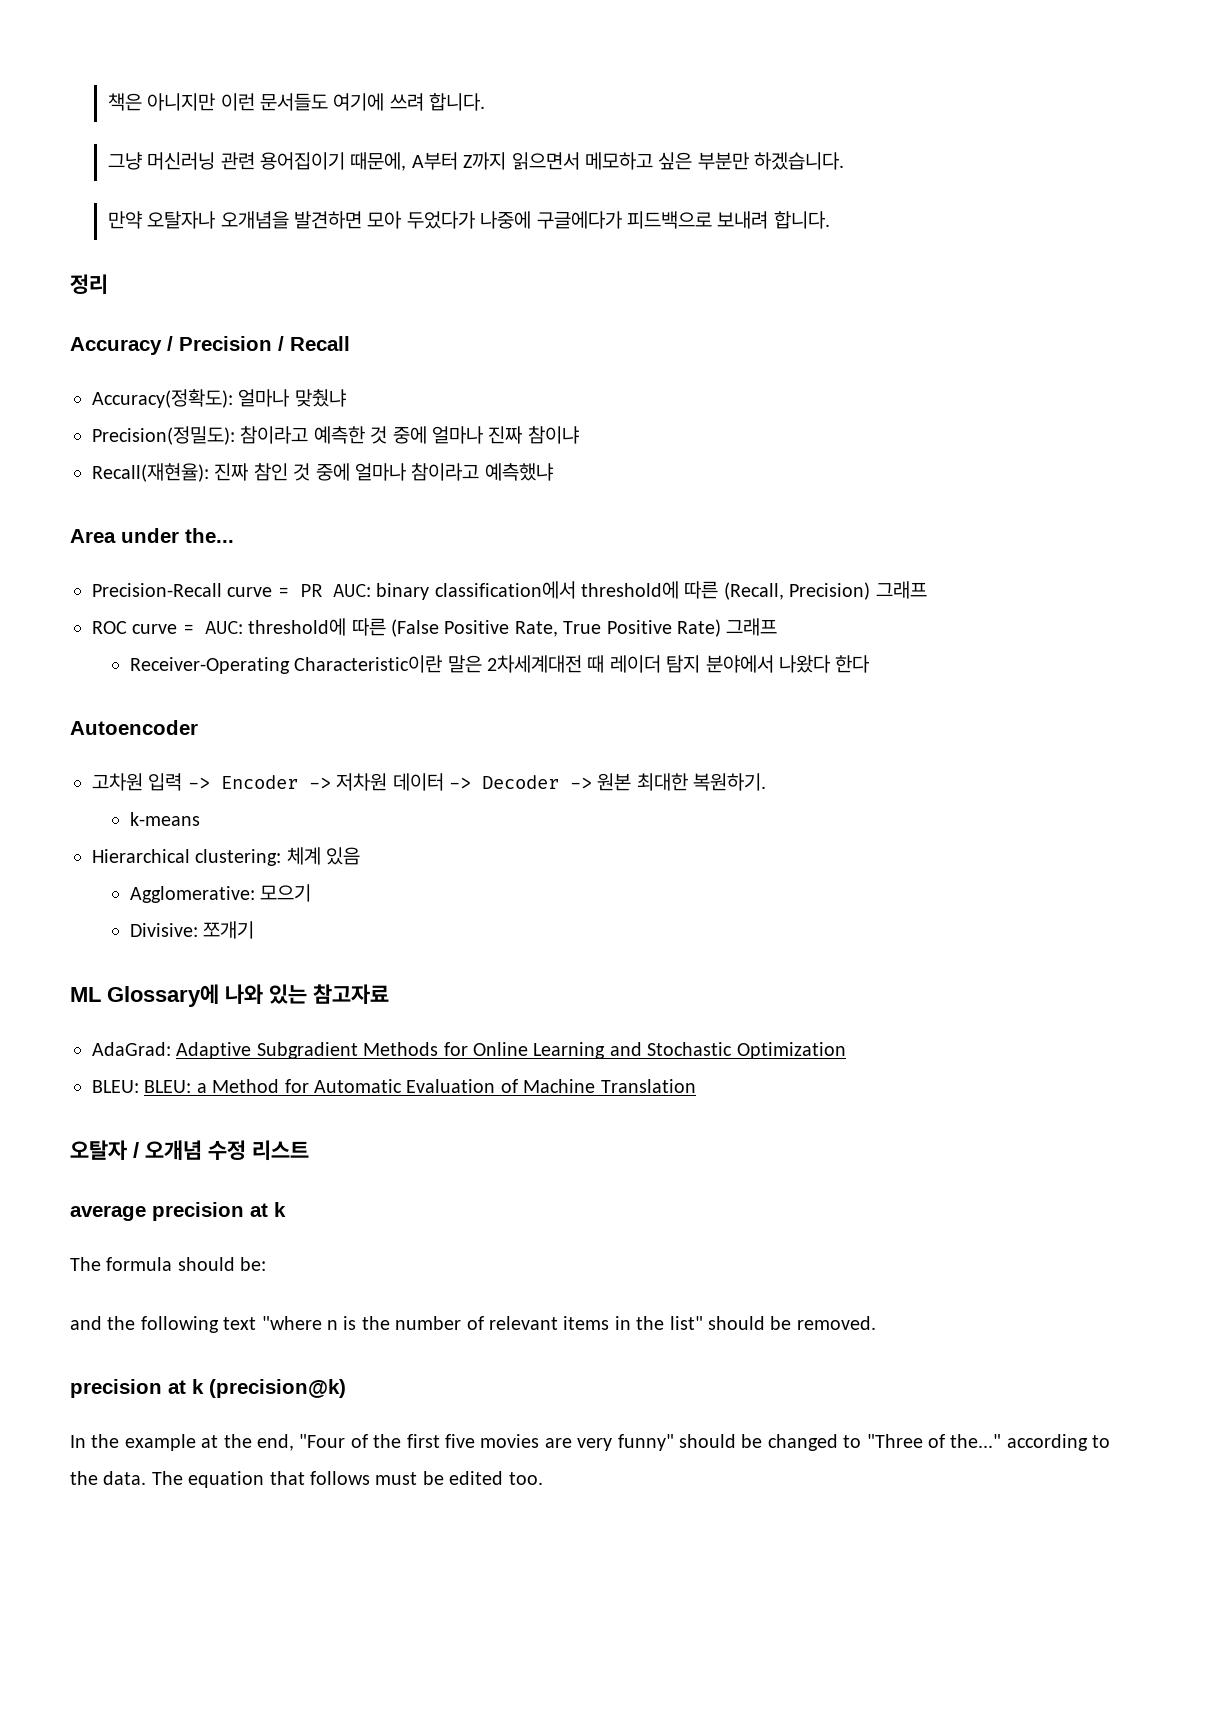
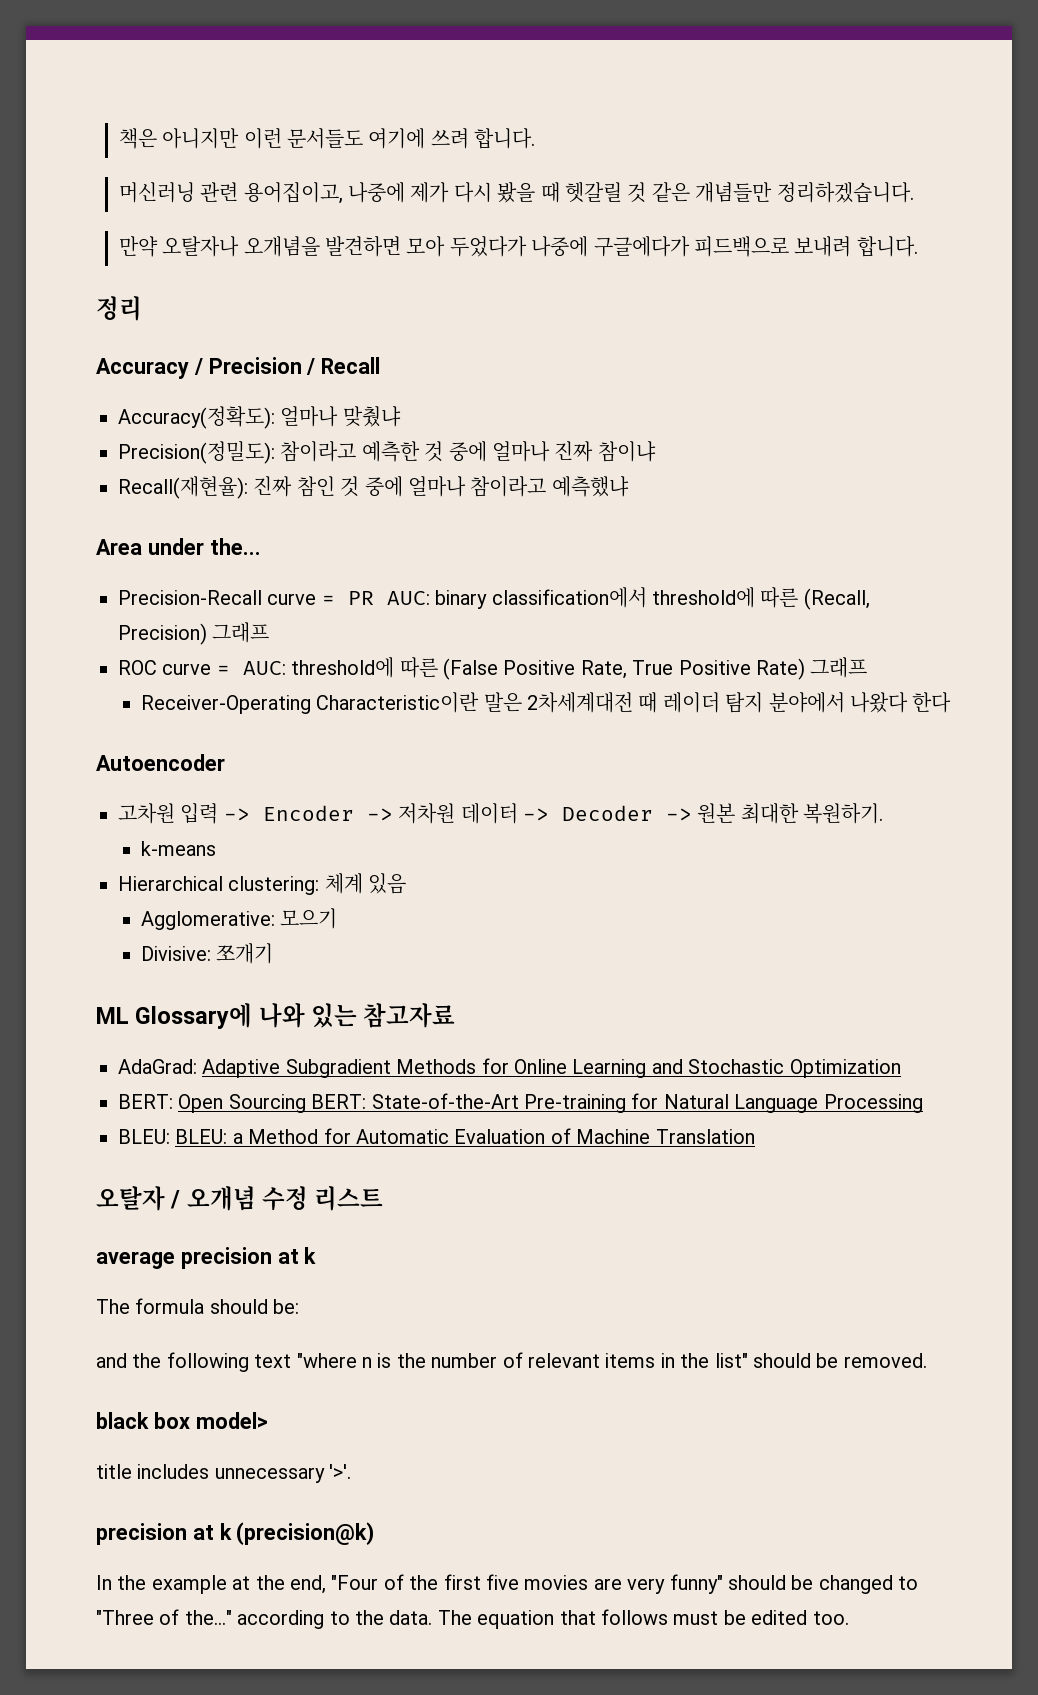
- 그냥 머신러닝 관련 용어집이기 때문에, A부터 Z까지 읽으면서 메모하고 싶은 부분만 하겠습니다.
+ 머신러닝 관련 용어집이고, 나중에 제가 다시 봤을 때 헷갈릴 것 같은 개념들만 정리하겠습니다.
+ BERT: Open Sourcing BERT: State-of-the-Art Pre-training for Natural Language Processing
+ black box model>
+ title includes unnecessary '>'.

